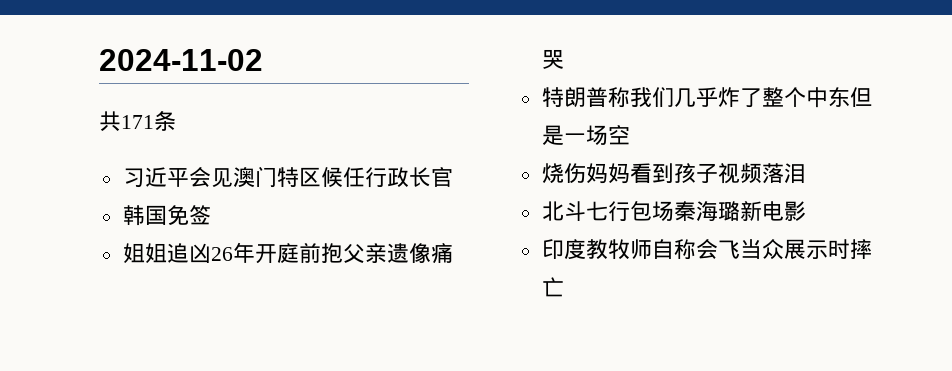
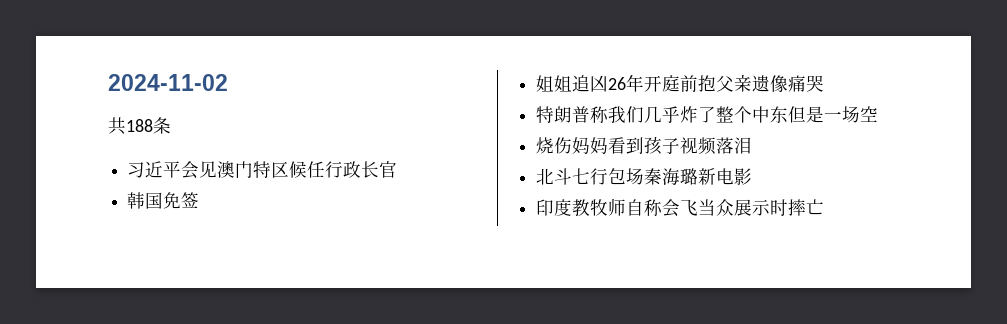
- 共171条
+ 共188条

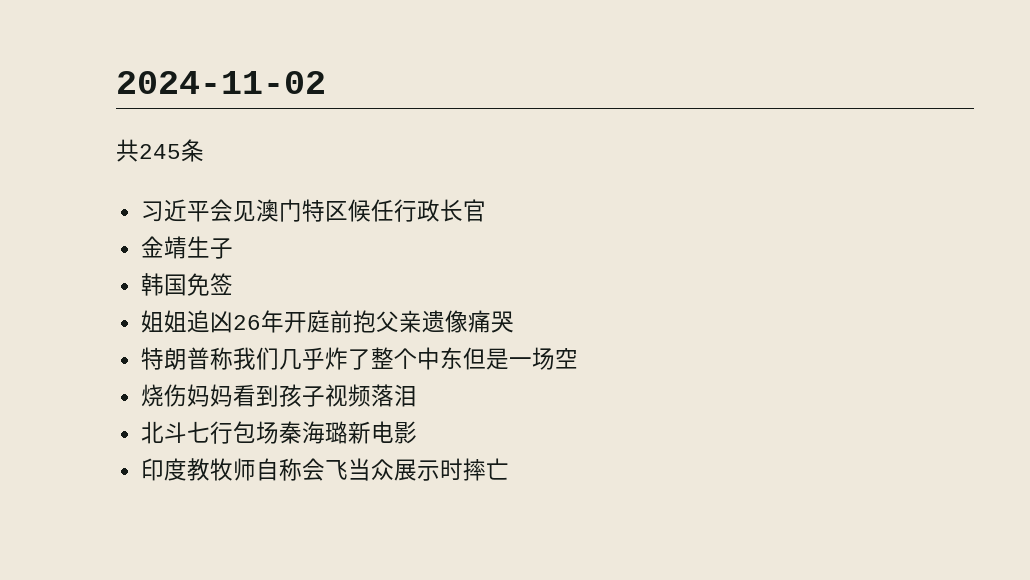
- 共188条
+ 共245条
+ 金靖生子

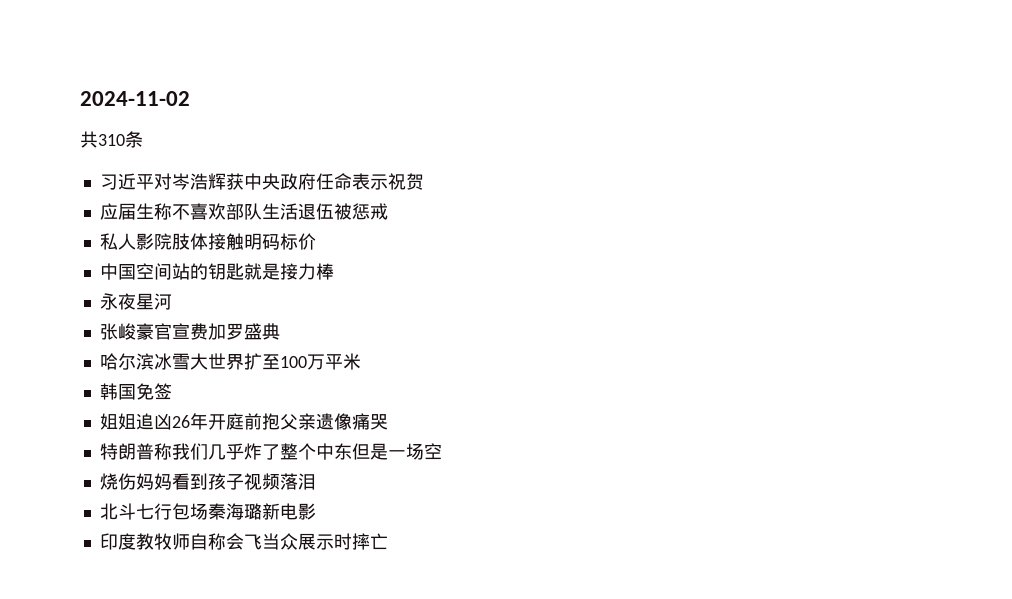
- 共245条
+ 共310条
- 习近平会见澳门特区候任行政长官
- 金靖生子
+ 习近平对岑浩辉获中央政府任命表示祝贺
+ 应届生称不喜欢部队生活退伍被惩戒
+ 私人影院肢体接触明码标价
+ 中国空间站的钥匙就是接力棒
+ 永夜星河
+ 张峻豪官宣费加罗盛典
+ 哈尔滨冰雪大世界扩至100万平米

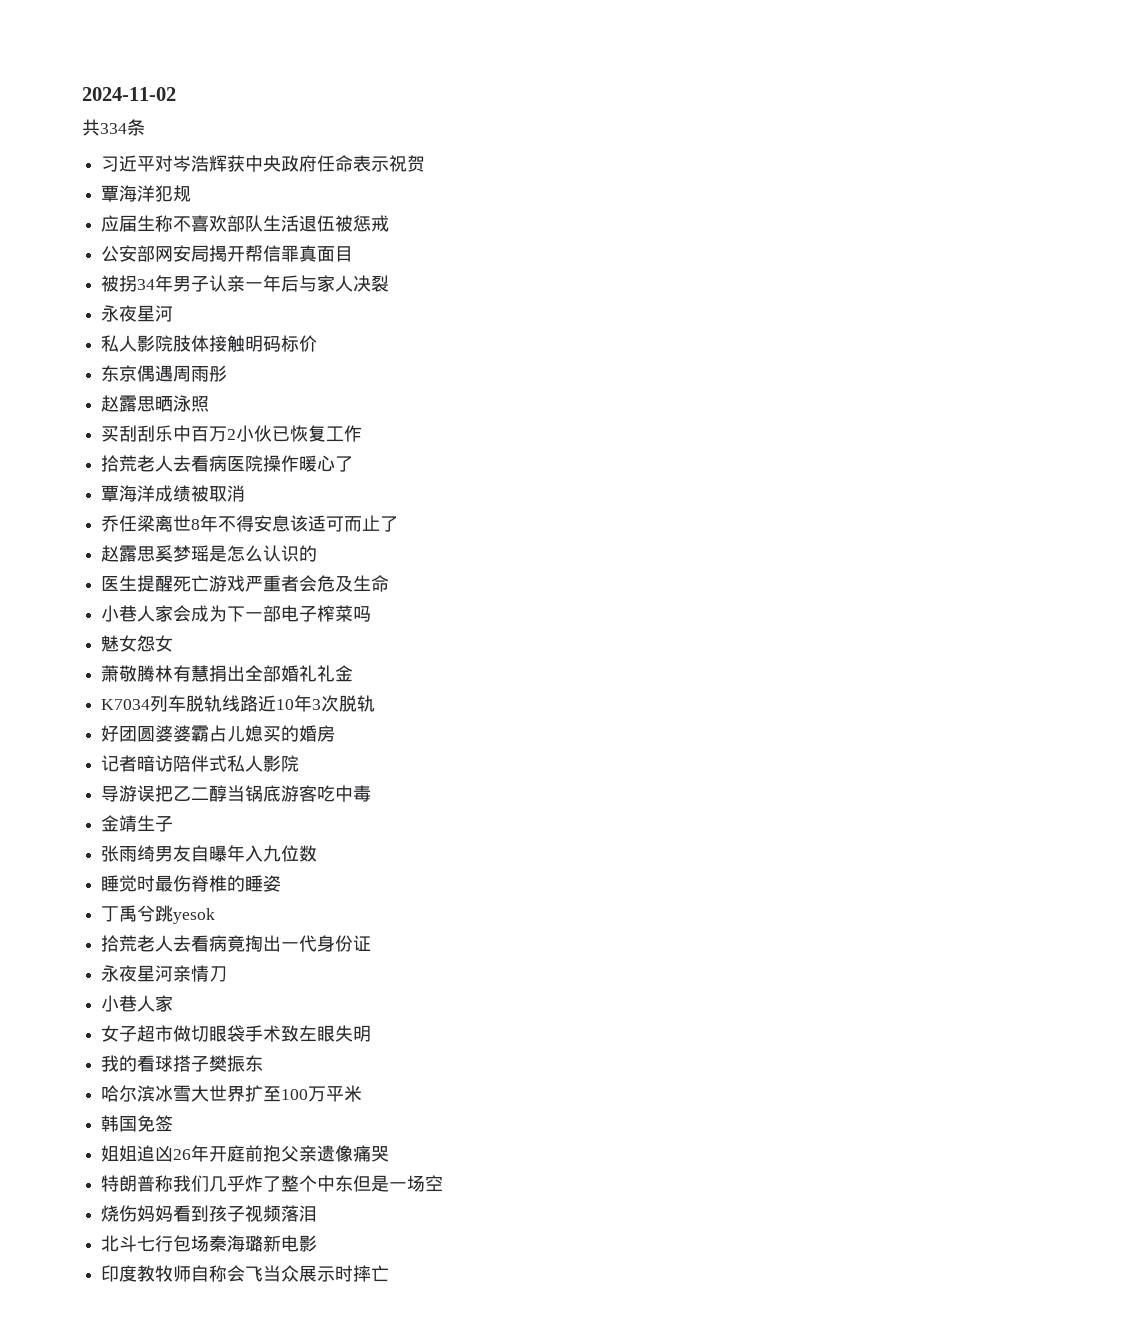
- 共310条
+ 共334条
+ 覃海洋犯规
+ 公安部网安局揭开帮信罪真面目
+ 被拐34年男子认亲一年后与家人决裂
+ 永夜星河
- 中国空间站的钥匙就是接力棒
- 永夜星河
- 张峻豪官宣费加罗盛典
+ 东京偶遇周雨彤
+ 赵露思晒泳照
+ 买刮刮乐中百万2小伙已恢复工作
+ 拾荒老人去看病医院操作暖心了
+ 覃海洋成绩被取消
+ 乔任梁离世8年不得安息该适可而止了
+ 赵露思奚梦瑶是怎么认识的
+ 医生提醒死亡游戏严重者会危及生命
+ 小巷人家会成为下一部电子榨菜吗
+ 魅女怨女
+ 萧敬腾林有慧捐出全部婚礼礼金
+ K7034列车脱轨线路近10年3次脱轨
+ 好团圆婆婆霸占儿媳买的婚房
+ 记者暗访陪伴式私人影院
+ 导游误把乙二醇当锅底游客吃中毒
+ 金靖生子
+ 张雨绮男友自曝年入九位数
+ 睡觉时最伤脊椎的睡姿
+ 丁禹兮跳yesok
+ 拾荒老人去看病竟掏出一代身份证
+ 永夜星河亲情刀
+ 小巷人家
+ 女子超市做切眼袋手术致左眼失明
+ 我的看球搭子樊振东

